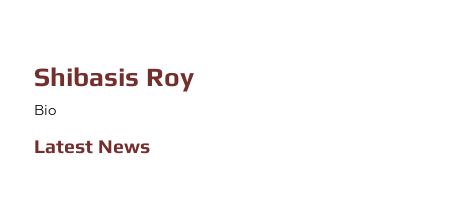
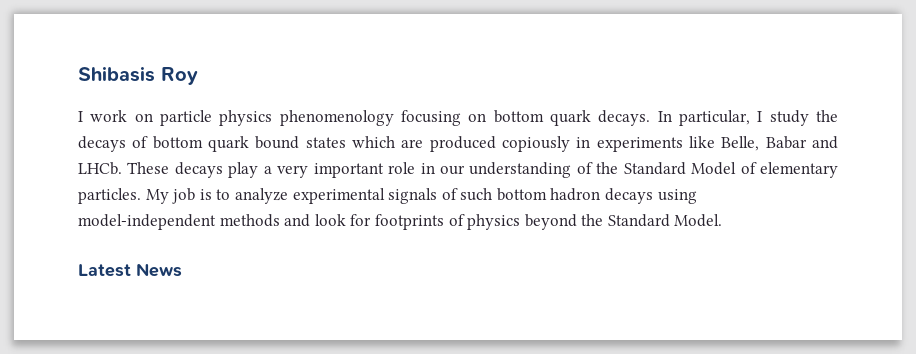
- Bio
+ I work on particle physics phenomenology focusing on bottom quark decays. In particular, I study the decays of bottom quark bound states which are produced copiously in experiments like Belle, Babar and LHCb. These decays play a very important role in our understanding of the Standard Model of elementary particles. My job is to analyze experimental signals of such bottom hadron decays using model-independent methods and look for footprints of physics beyond the Standard Model.

